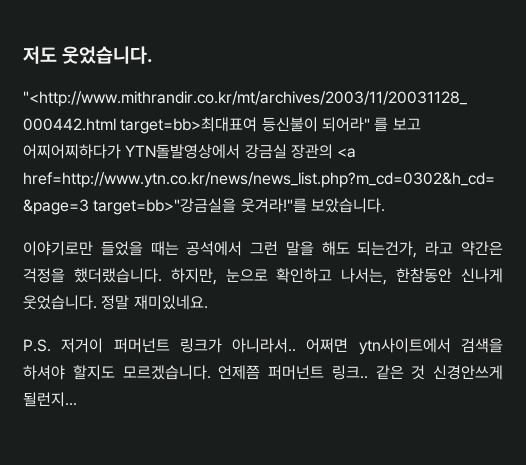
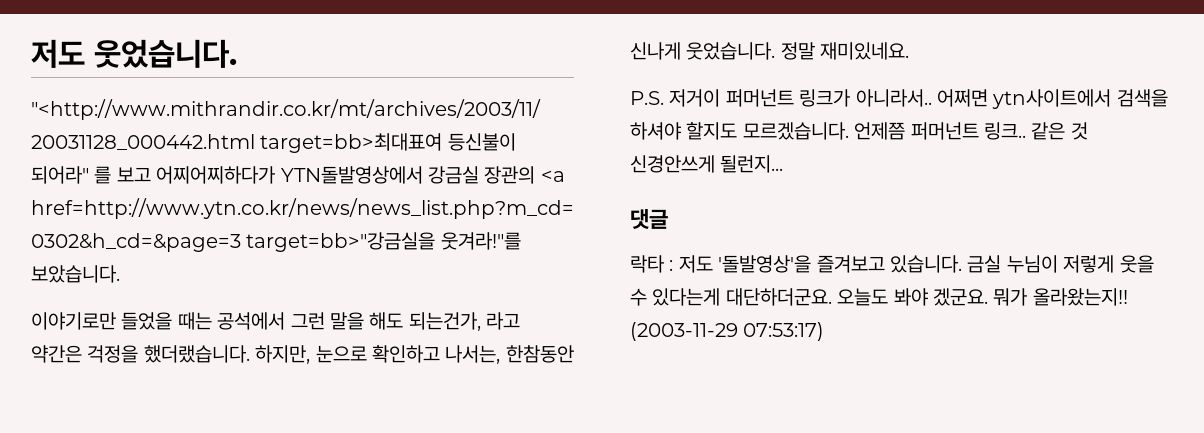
+ 댓글
+ 락타 : 저도 '돌발영상'을 즐겨보고 있습니다. 금실 누님이 저렇게 웃을 수 있다는게 대단하더군요. 오늘도 봐야 겠군요. 뭐가 올라왔는지!! (2003-11-29 07:53:17)

